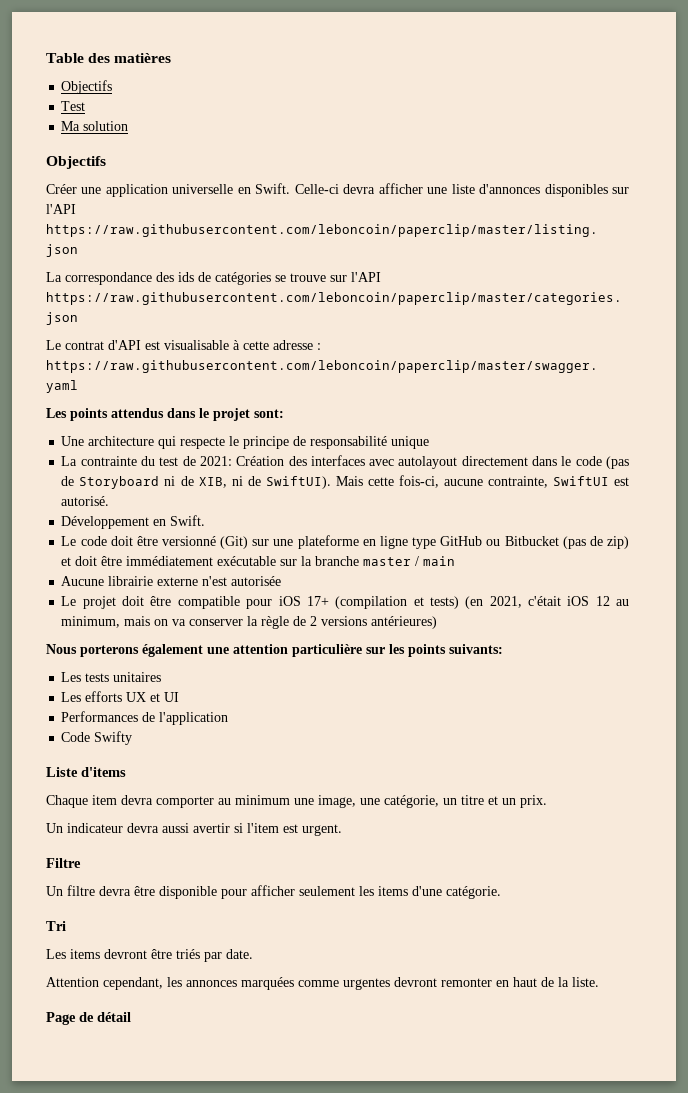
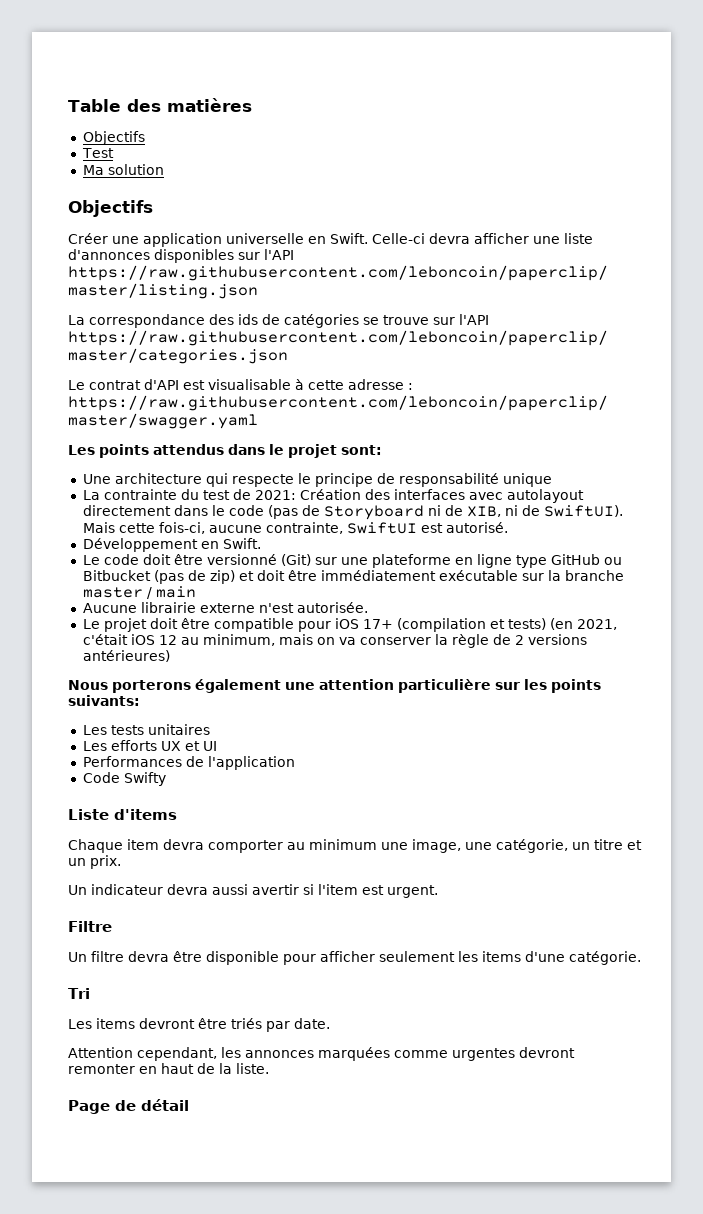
- Aucune librairie externe n'est autorisée
+ Aucune librairie externe n'est autorisée.

